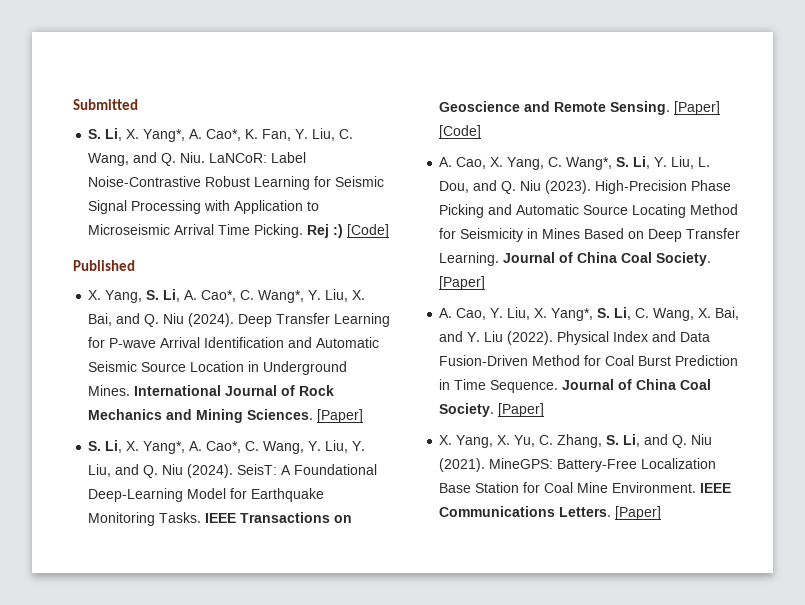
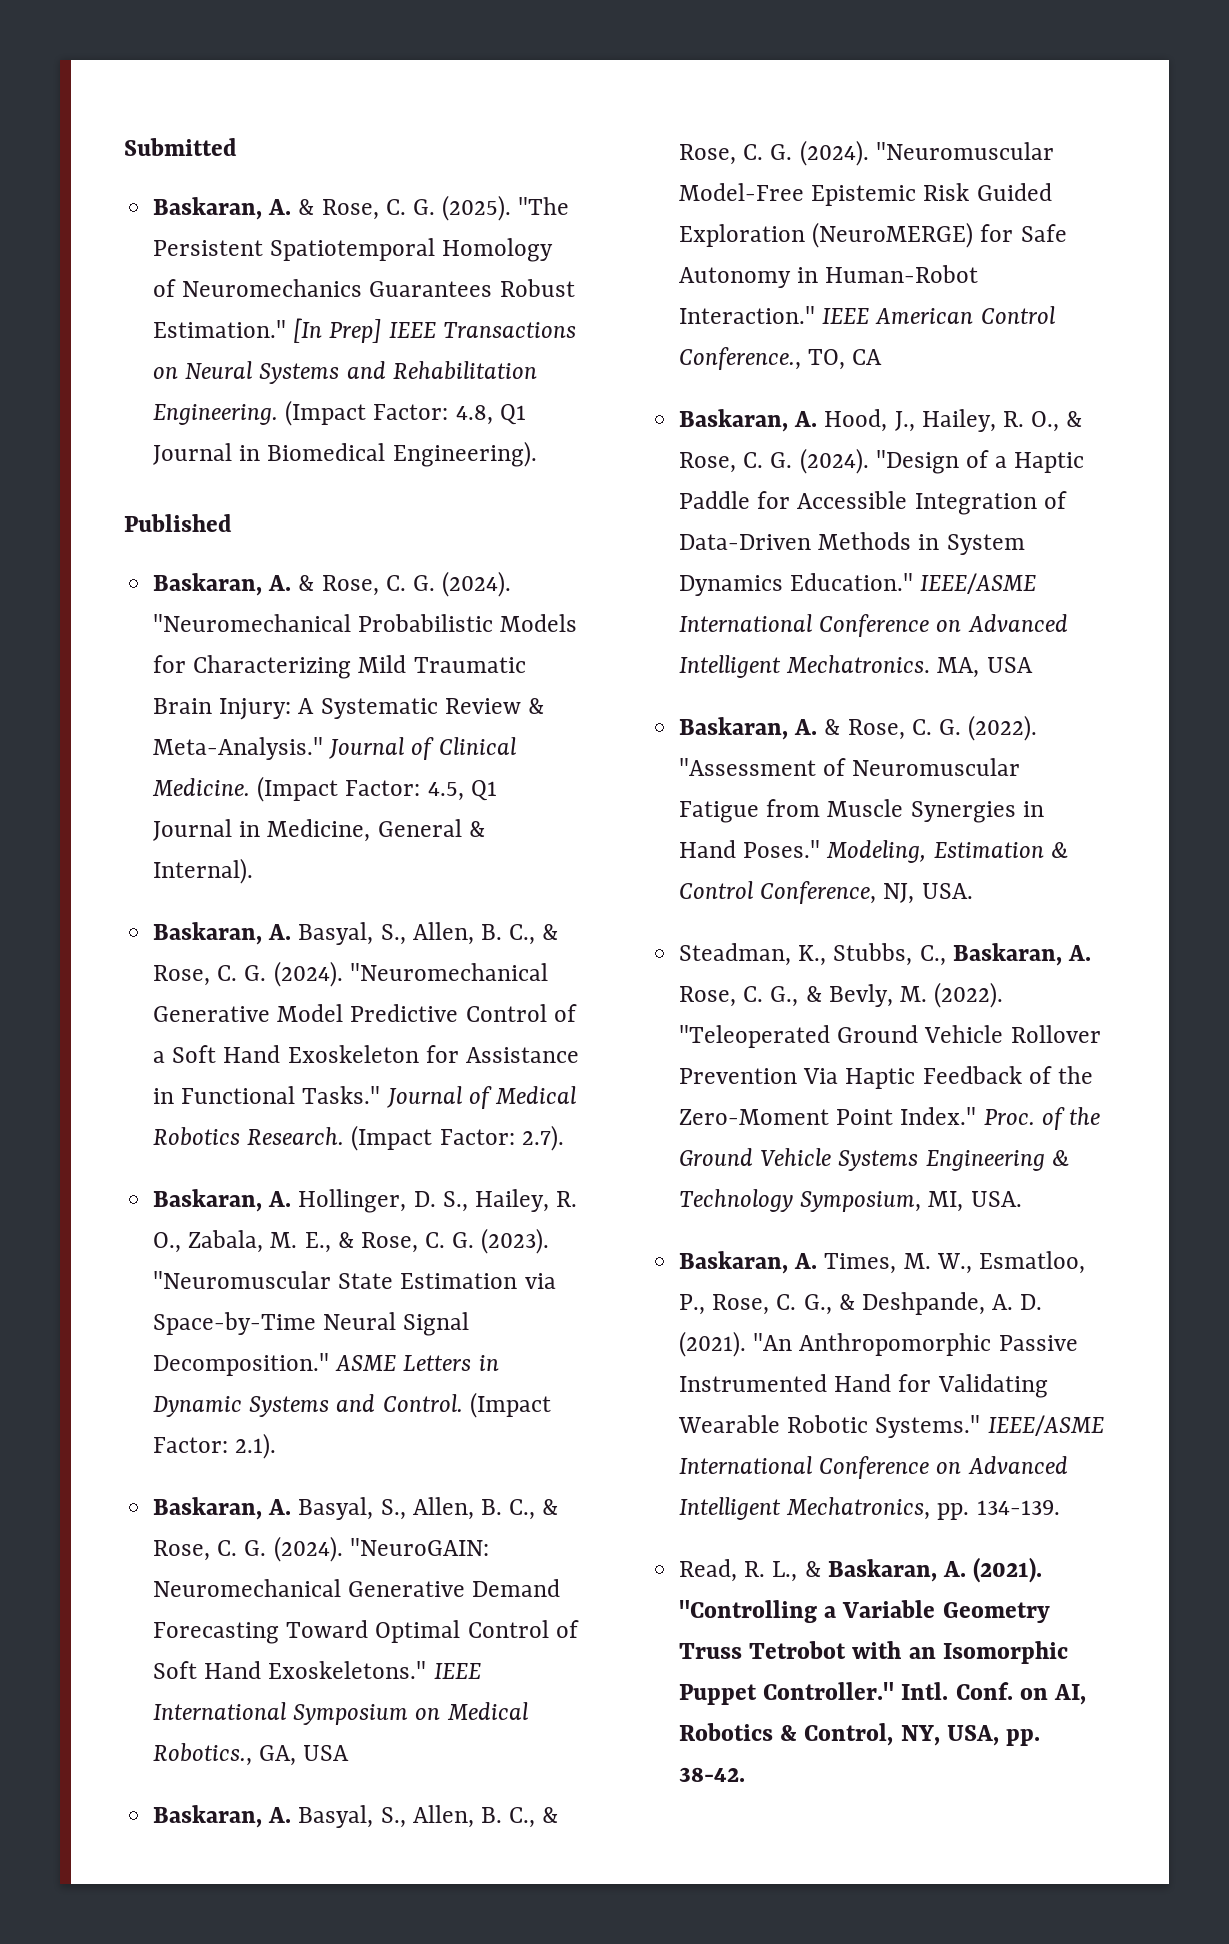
- S. Li, X. Yang*, A. Cao*, K. Fan, Y. Liu, C. Wang, and Q. Niu. LaNCoR: Label Noise-Contrastive Robust Learning for Seismic Signal Processing with Application to Microseismic Arrival Time Picking. Rej :) [Code]
+ Baskaran, A. & Rose, C. G. (2025). "The Persistent Spatiotemporal Homology of Neuromechanics Guarantees Robust Estimation." [In Prep] IEEE Transactions on Neural Systems and Rehabilitation Engineering. (Impact Factor: 4.8, Q1 Journal in Biomedical Engineering).
  Published
- X. Yang, S. Li, A. Cao*, C. Wang*, Y. Liu, X. Bai, and Q. Niu (2024). Deep Transfer Learning for P-wave Arrival Identification and Automatic Seismic Source Location in Underground Mines. International Journal of Rock Mechanics and Mining Sciences. [Paper]
- S. Li, X. Yang*, A. Cao*, C. Wang, Y. Liu, Y. Liu, and Q. Niu (2024). SeisT: A Foundational Deep-Learning Model for Earthquake Monitoring Tasks. IEEE Transactions on Geoscience and Remote Sensing. [Paper] [Code]
- A. Cao, X. Yang, C. Wang*, S. Li, Y. Liu, L. Dou, and Q. Niu (2023). High-Precision Phase Picking and Automatic Source Locating Method for Seismicity in Mines Based on Deep Transfer Learning. Journal of China Coal Society. [Paper]
- A. Cao, Y. Liu, X. Yang*, S. Li, C. Wang, X. Bai, and Y. Liu (2022). Physical Index and Data Fusion-Driven Method for Coal Burst Prediction in Time Sequence. Journal of China Coal Society. [Paper]
- X. Yang, X. Yu, C. Zhang, S. Li, and Q. Niu (2021). MineGPS: Battery-Free Localization Base Station for Coal Mine Environment. IEEE Communications Letters. [Paper]
+ Baskaran, A. & Rose, C. G. (2024). "Neuromechanical Probabilistic Models for Characterizing Mild Traumatic Brain Injury: A Systematic Review & Meta-Analysis." Journal of Clinical Medicine. (Impact Factor: 4.5, Q1 Journal in Medicine, General & Internal).
+ Baskaran, A. Basyal, S., Allen, B. C., & Rose, C. G. (2024). "Neuromechanical Generative Model Predictive Control of a Soft Hand Exoskeleton for Assistance in Functional Tasks." Journal of Medical Robotics Research. (Impact Factor: 2.7).
+ Baskaran, A. Hollinger, D. S., Hailey, R. O., Zabala, M. E., & Rose, C. G. (2023). "Neuromuscular State Estimation via Space-by-Time Neural Signal Decomposition." ASME Letters in Dynamic Systems and Control. (Impact Factor: 2.1).
+ Baskaran, A. Basyal, S., Allen, B. C., & Rose, C. G. (2024). "NeuroGAIN: Neuromechanical Generative Demand Forecasting Toward Optimal Control of Soft Hand Exoskeletons." IEEE International Symposium on Medical Robotics., GA, USA
+ Baskaran, A. Basyal, S., Allen, B. C., & Rose, C. G. (2024). "Neuromuscular Model-Free Epistemic Risk Guided Exploration (NeuroMERGE) for Safe Autonomy in Human-Robot Interaction." IEEE American Control Conference., TO, CA
+ Baskaran, A. Hood, J., Hailey, R. O., & Rose, C. G. (2024). "Design of a Haptic Paddle for Accessible Integration of Data-Driven Methods in System Dynamics Education." IEEE/ASME International Conference on Advanced Intelligent Mechatronics. MA, USA
+ Baskaran, A. & Rose, C. G. (2022). "Assessment of Neuromuscular Fatigue from Muscle Synergies in Hand Poses." Modeling, Estimation & Control Conference, NJ, USA.
+ Steadman, K., Stubbs, C., Baskaran, A. Rose, C. G., & Bevly, M. (2022). "Teleoperated Ground Vehicle Rollover Prevention Via Haptic Feedback of the Zero-Moment Point Index." Proc. of the Ground Vehicle Systems Engineering & Technology Symposium, MI, USA.
+ Baskaran, A. Times, M. W., Esmatloo, P., Rose, C. G., & Deshpande, A. D. (2021). "An Anthropomorphic Passive Instrumented Hand for Validating Wearable Robotic Systems." IEEE/ASME International Conference on Advanced Intelligent Mechatronics, pp. 134-139.
+ Read, R. L., & Baskaran, A. (2021). "Controlling a Variable Geometry Truss Tetrobot with an Isomorphic Puppet Controller." Intl. Conf. on AI, Robotics & Control, NY, USA, pp. 38-42.

